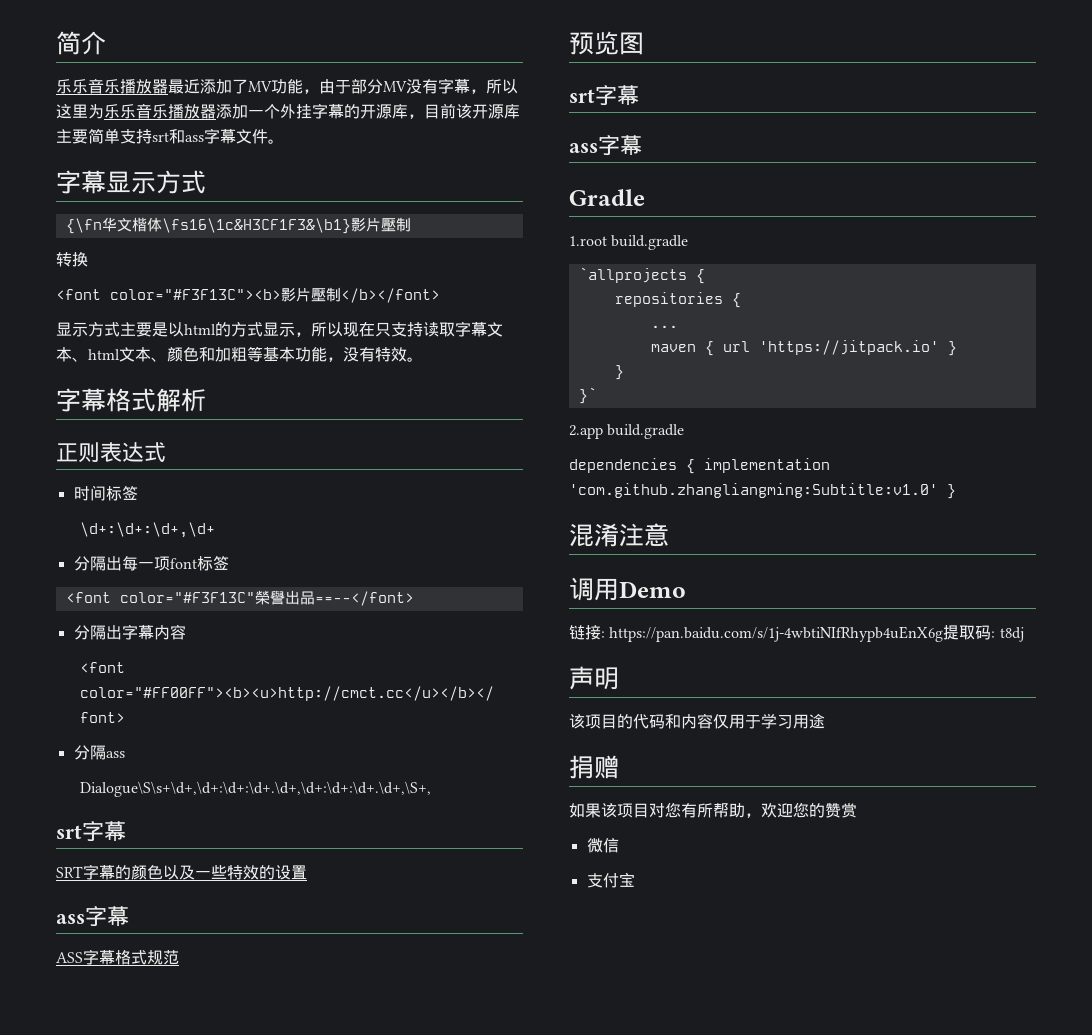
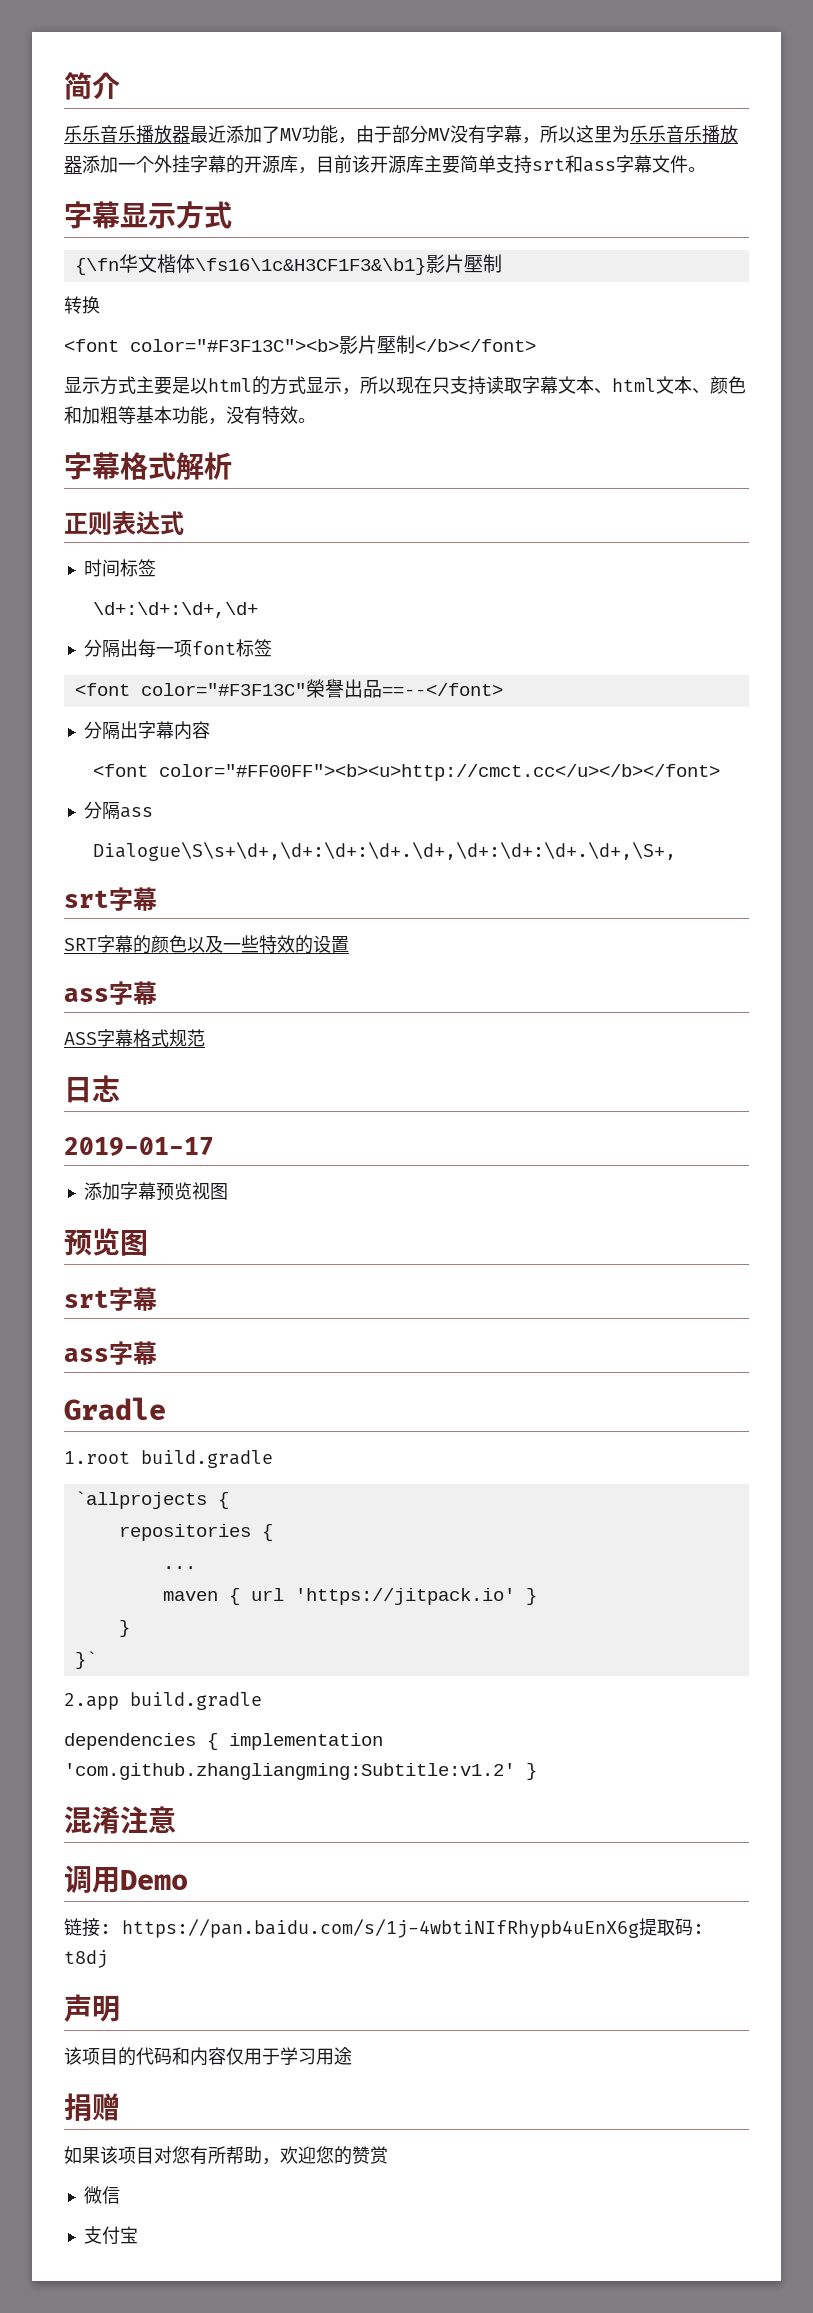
+ 日志
+ 2019-01-17
+ 添加字幕预览视图
- dependencies { implementation 'com.github.zhangliangming:Subtitle:v1.0' }
+ dependencies { implementation 'com.github.zhangliangming:Subtitle:v1.2' }

